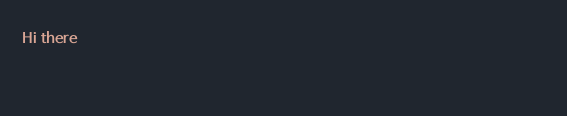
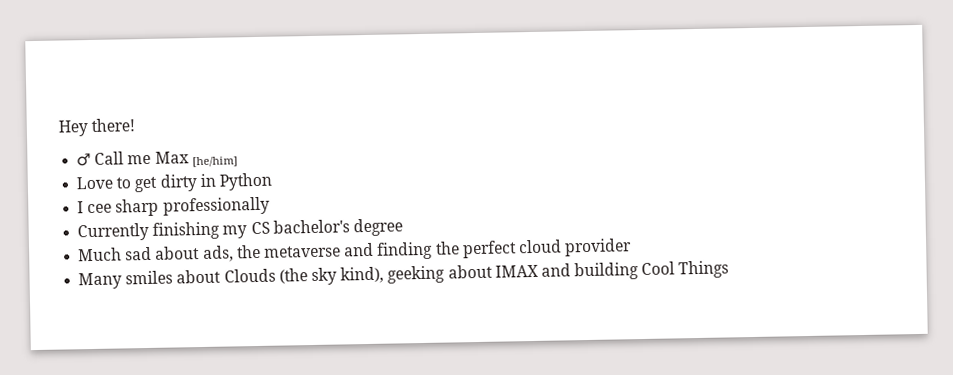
- Hi there
+ Hey there!
+ ♂ Call me Max [he/him]
+ Love to get dirty in Python
+ I cee sharp professionally
+ Currently finishing my CS bachelor's degree
+ Much sad about ads, the metaverse and finding the perfect cloud provider
+ Many smiles about Clouds (the sky kind), geeking about IMAX and building Cool Things

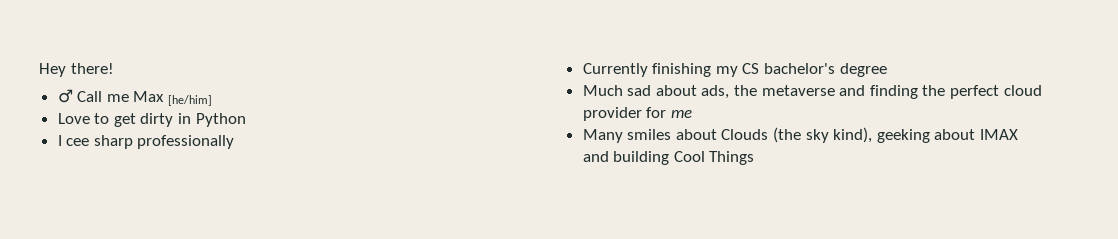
- Much sad about ads, the metaverse and finding the perfect cloud provider
+ Much sad about ads, the metaverse and finding the perfect cloud provider for me

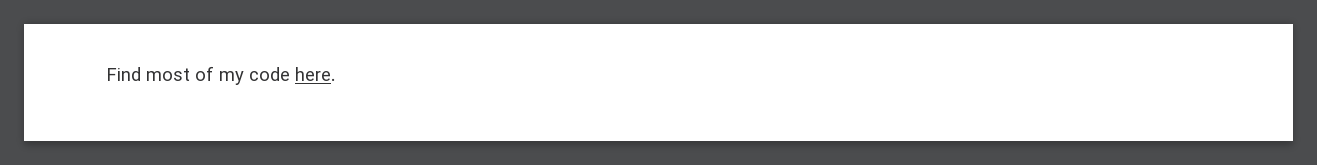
- Hey there!
- ♂ Call me Max [he/him]
- Love to get dirty in Python
- I cee sharp professionally
- Currently finishing my CS bachelor's degree
- Much sad about ads, the metaverse and finding the perfect cloud provider for me
- Many smiles about Clouds (the sky kind), geeking about IMAX and building Cool Things
+ Find most of my code here.

